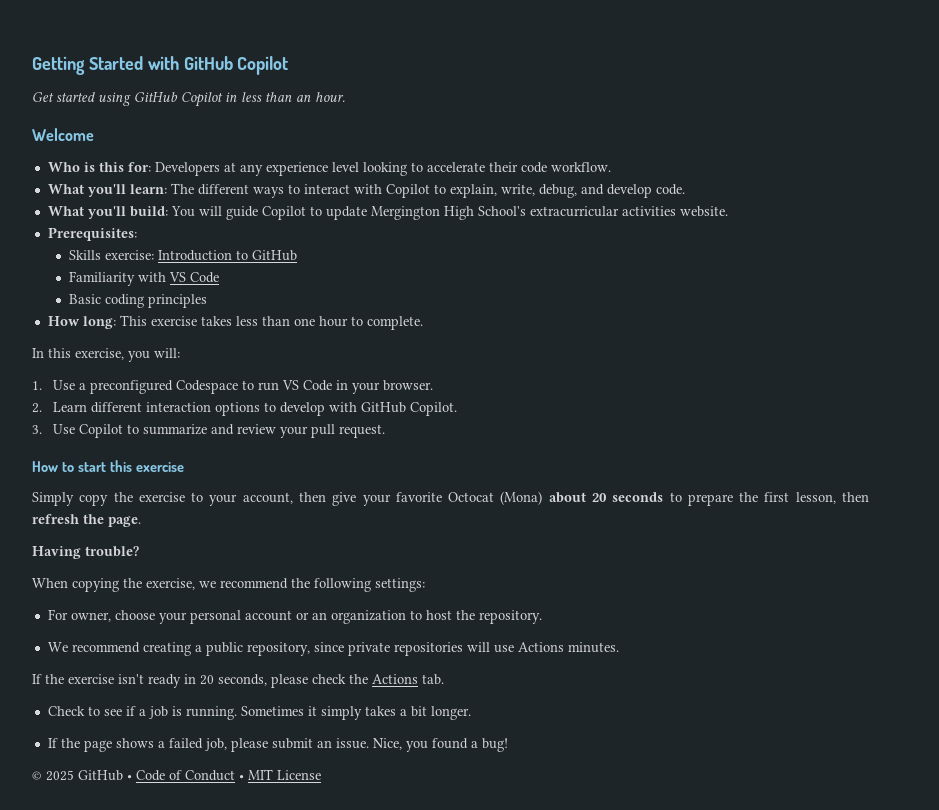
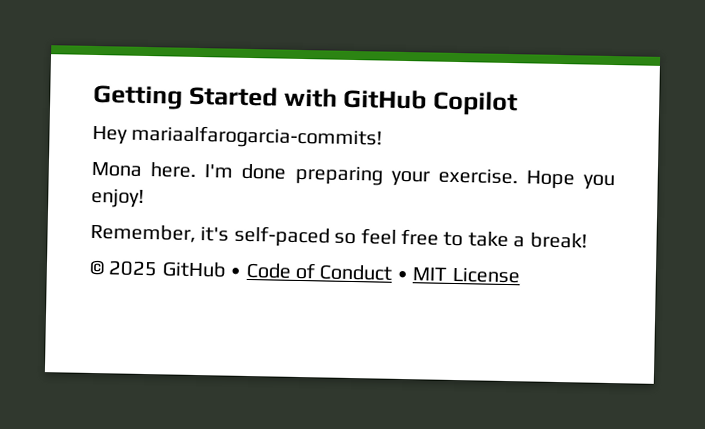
- Get started using GitHub Copilot in less than an hour.
- Welcome
- Who is this for: Developers at any experience level looking to accelerate their code workflow.
- What you'll learn: The different ways to interact with Copilot to explain, write, debug, and develop code.
- What you'll build: You will guide Copilot to update Mergington High School's extracurricular activities website.
- Prerequisites:
- Skills exercise: Introduction to GitHub
- Familiarity with VS Code
- Basic coding principles
- How long: This exercise takes less than one hour to complete.
- In this exercise, you will:
- 1. Use a preconfigured Codespace to run VS Code in your browser.
- 2. Learn different interaction options to develop with GitHub Copilot.
- 3. Use Copilot to summarize and review your pull request.
- How to start this exercise
- Simply copy the exercise to your account, then give your favorite Octocat (Mona) about 20 seconds to prepare the first lesson, then refresh the page.
- Having trouble?
- When copying the exercise, we recommend the following settings:
- For owner, choose your personal account or an organization to host the repository.
- We recommend creating a public repository, since private repositories will use Actions minutes.
- If the exercise isn't ready in 20 seconds, please check the Actions tab.
- Check to see if a job is running. Sometimes it simply takes a bit longer.
- If the page shows a failed job, please submit an issue. Nice, you found a bug!
+ Hey mariaalfarogarcia-commits!
+ Mona here. I'm done preparing your exercise. Hope you enjoy!
+ Remember, it's self-paced so feel free to take a break!

